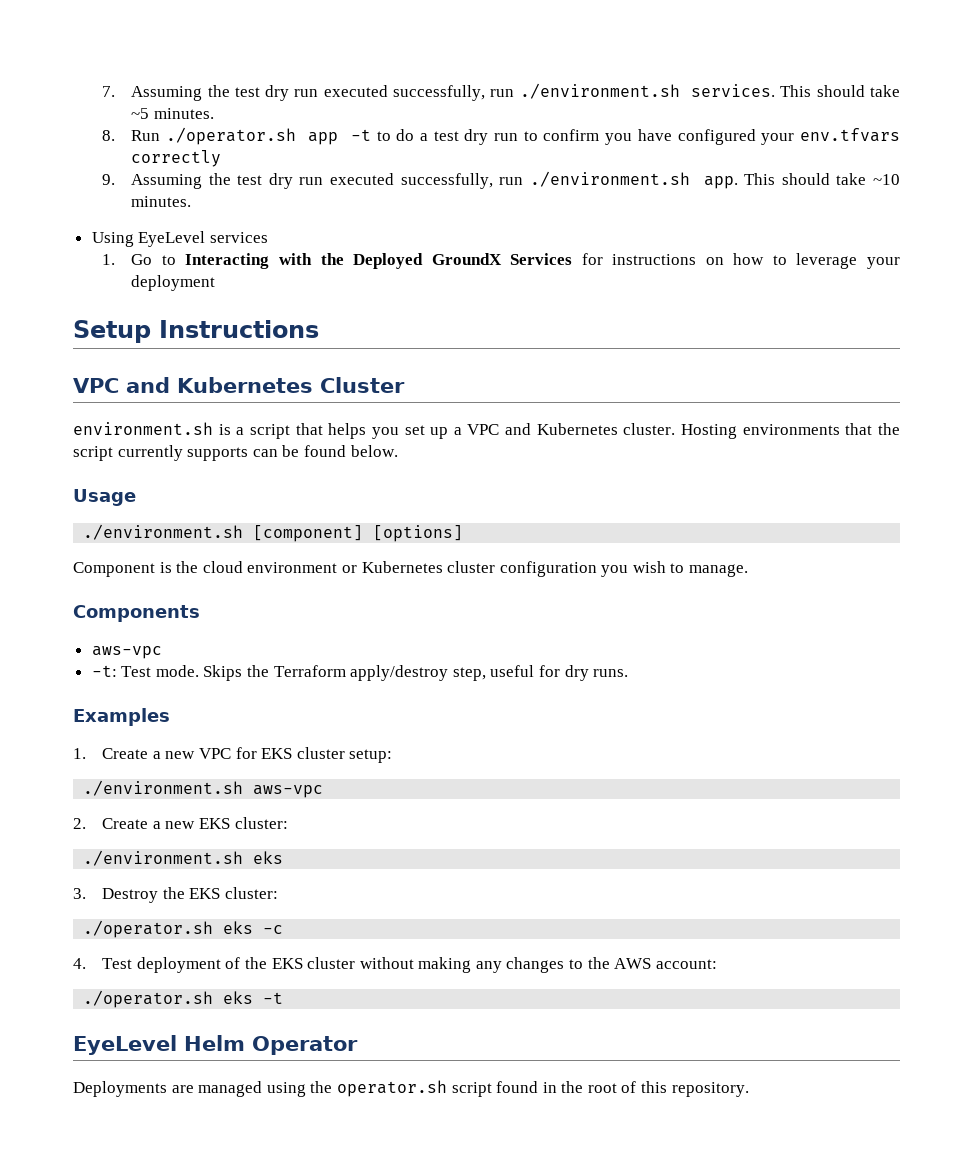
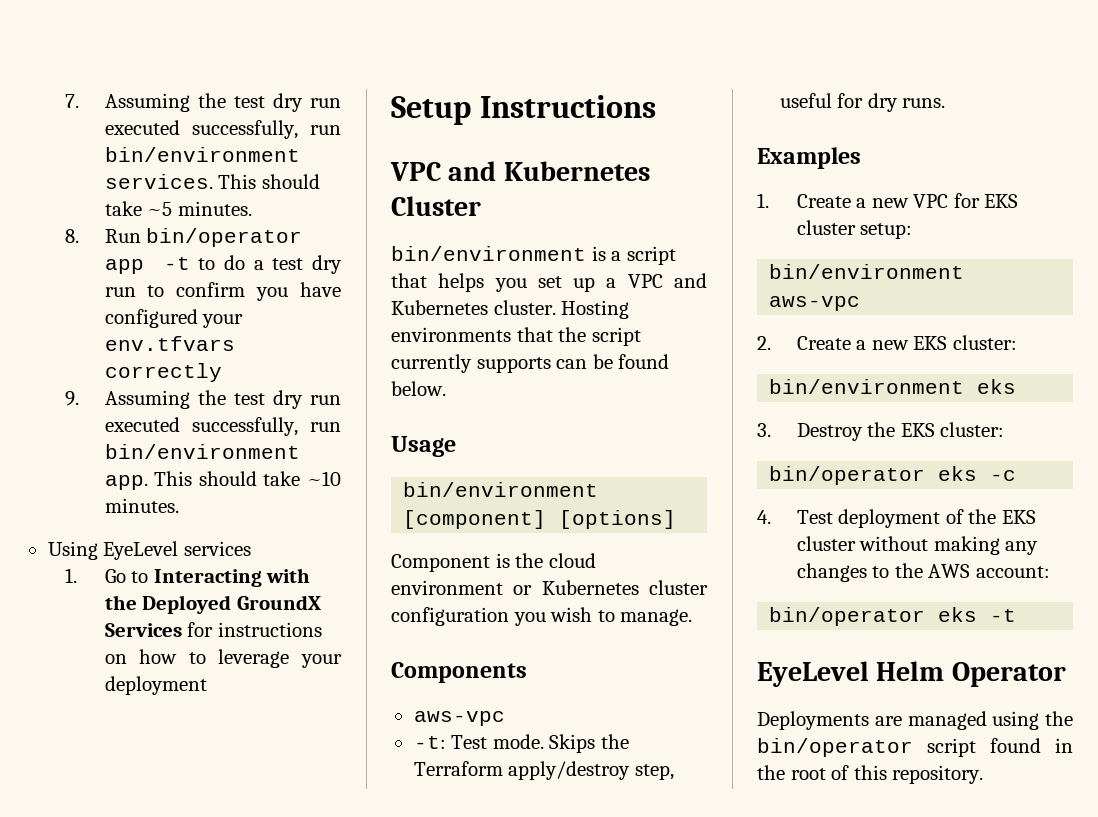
- 7. Assuming the test dry run executed successfully, run ./environment.sh services.
+ 7. Assuming the test dry run executed successfully, run bin/environment services.
- 8. Run ./operator.sh app -t to do a test dry run to confirm you have configured your env.tfvars correctly
+ 8. Run bin/operator app -t to do a test dry run to confirm you have configured your env.tfvars correctly
- 9. Assuming the test dry run executed successfully, run ./environment.sh app.
+ 9. Assuming the test dry run executed successfully, run bin/environment app.
- environment.sh is a script that helps you set up a VPC and Kubernetes cluster.
+ bin/environment is a script that helps you set up a VPC and Kubernetes cluster.
- ./environment.sh [component] [options]
+ bin/environment [component] [options]
- ./environment.sh aws-vpc
+ bin/environment aws-vpc
- ./environment.sh eks
+ bin/environment eks
- ./operator.sh eks -c
+ bin/operator eks -c
- ./operator.sh eks -t
+ bin/operator eks -t
- Deployments are managed using the operator.sh script found in the root of this repository.
+ Deployments are managed using the bin/operator script found in the root of this repository.

